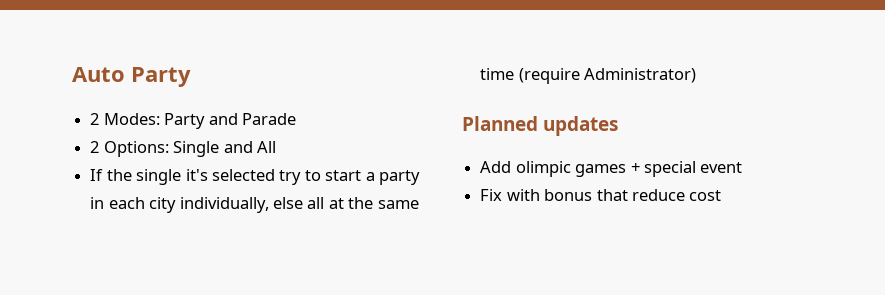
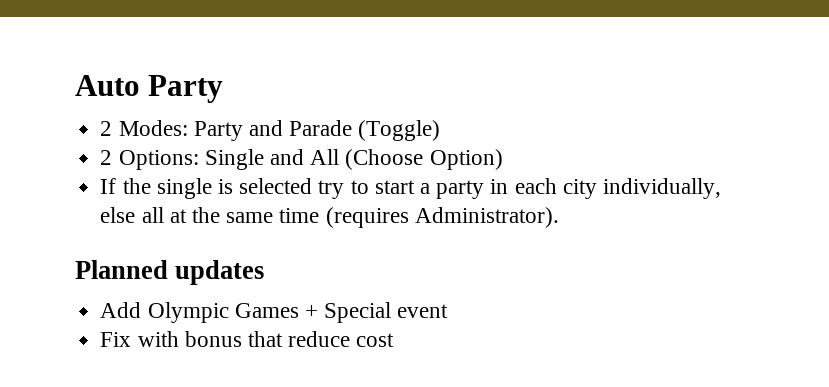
- 2 Modes: Party and Parade
+ 2 Modes: Party and Parade (Toggle)
- 2 Options: Single and All
+ 2 Options: Single and All (Choose Option)
- If the single it's selected try to start a party in each city individually, else all at the same time (require Administrator)
+ If the single is selected try to start a party in each city individually, else all at the same time (requires Administrator).
- Add olimpic games + special event
+ Add Olympic Games + Special event

